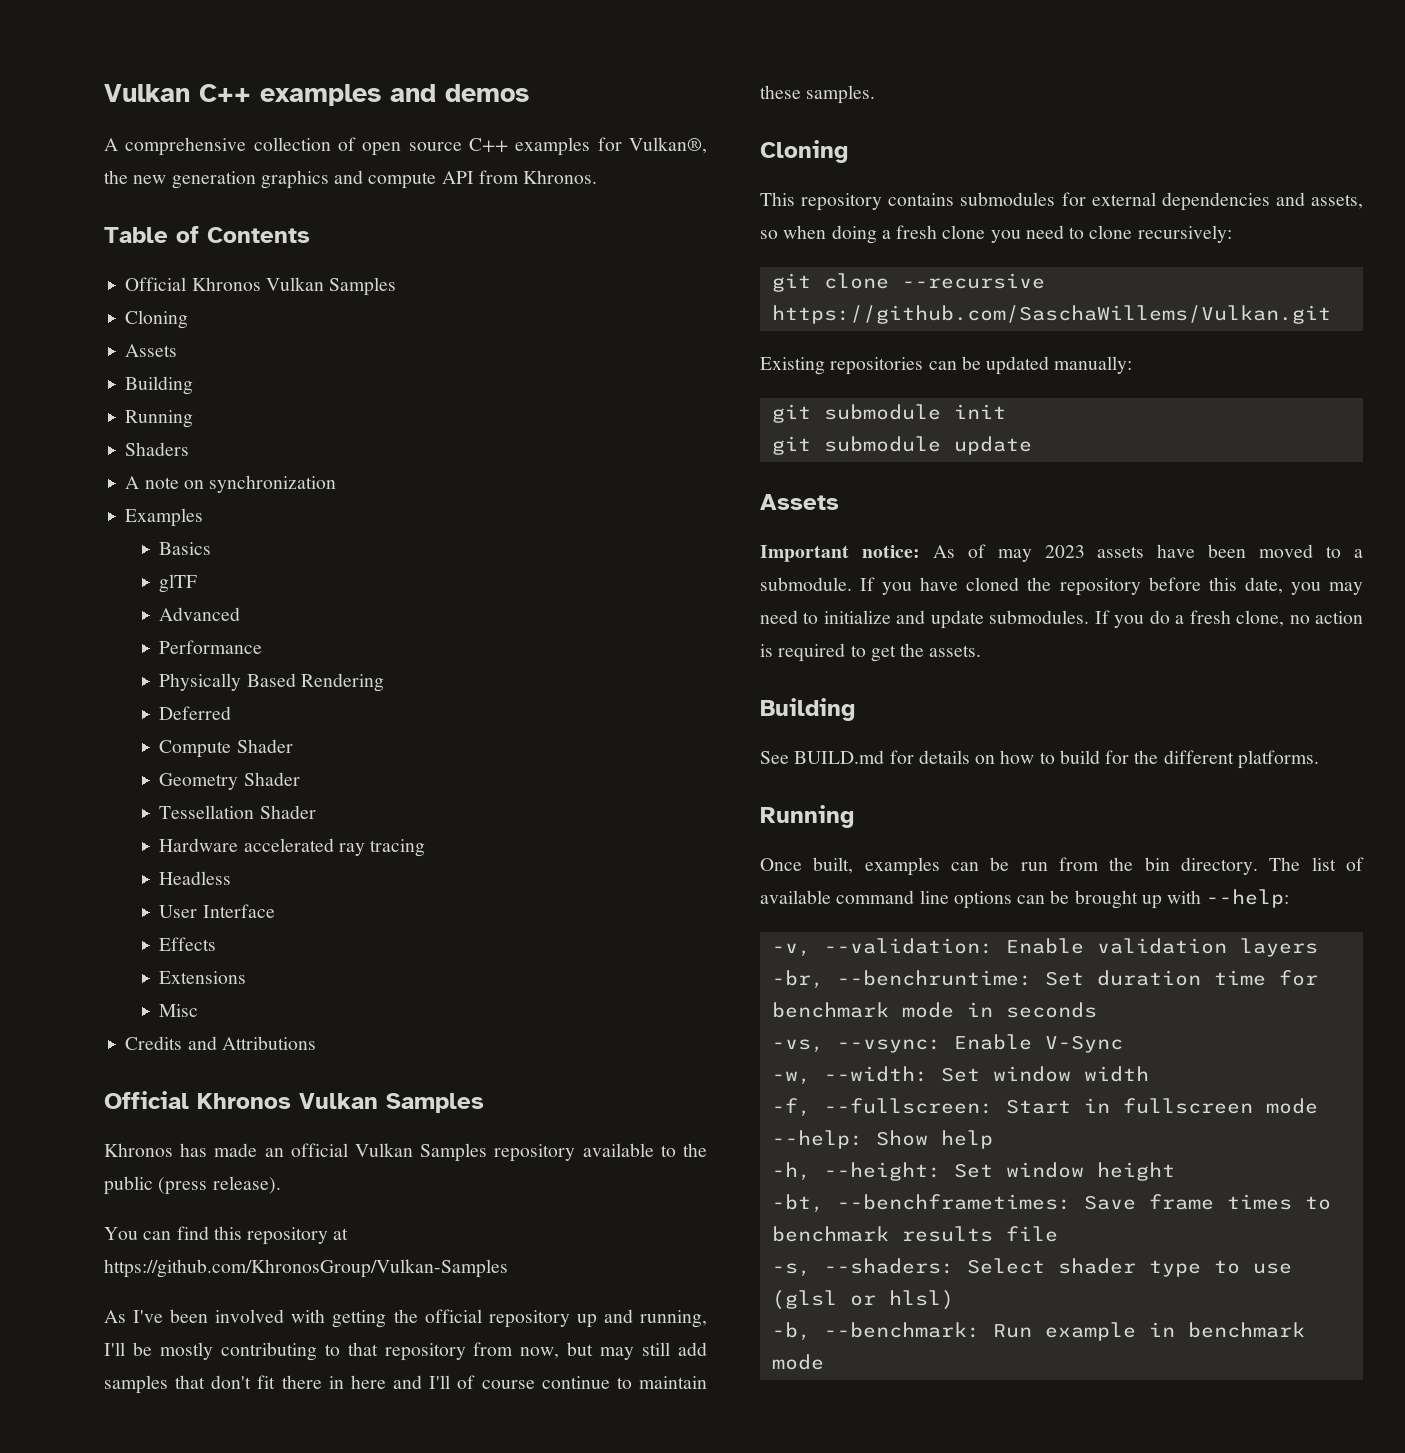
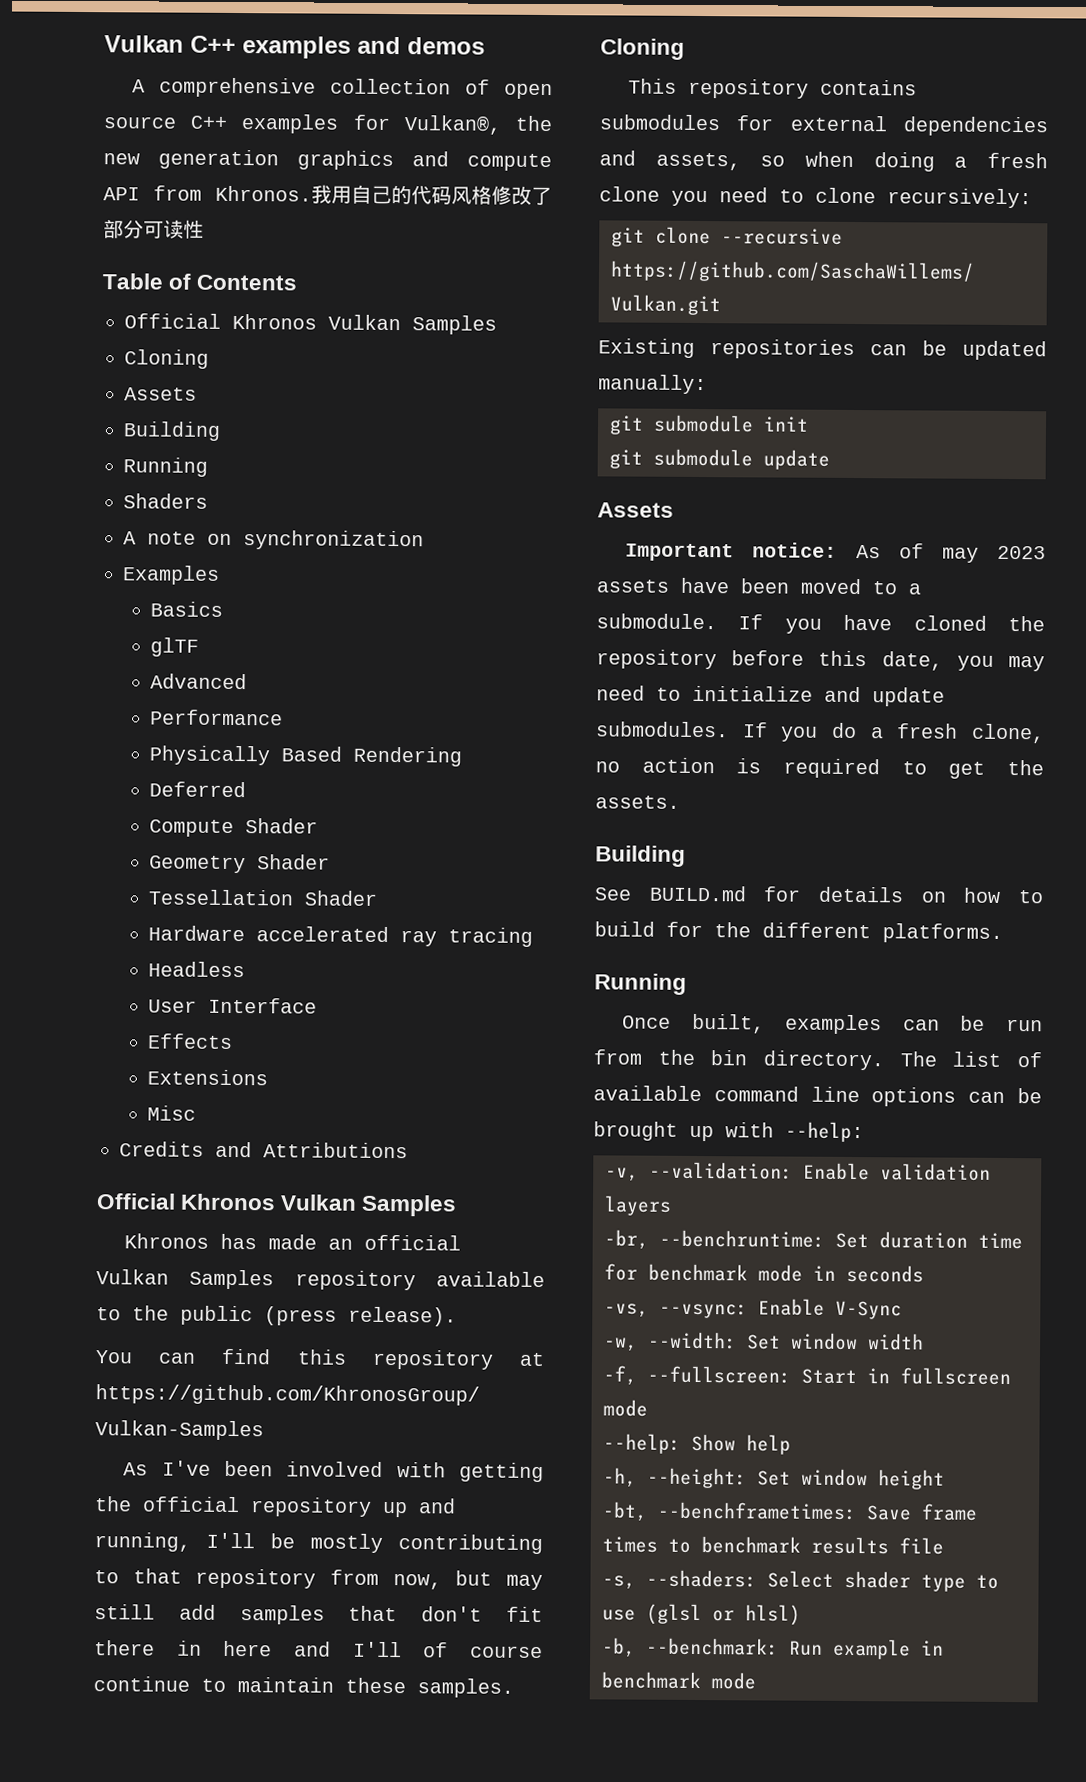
+ 我用自己的代码风格修改了部分可读性

